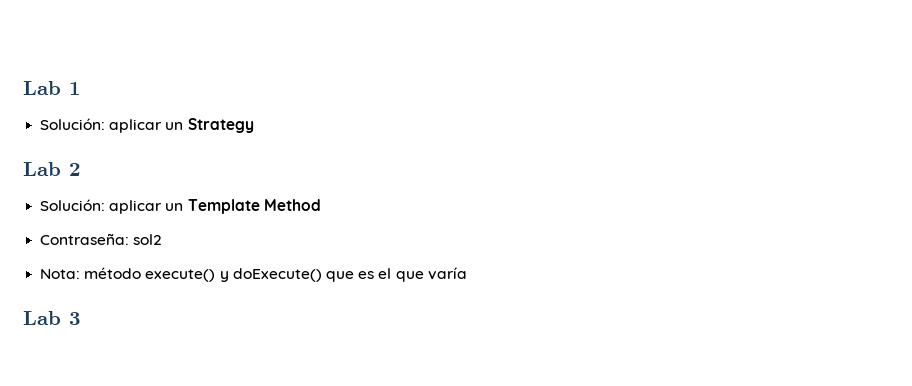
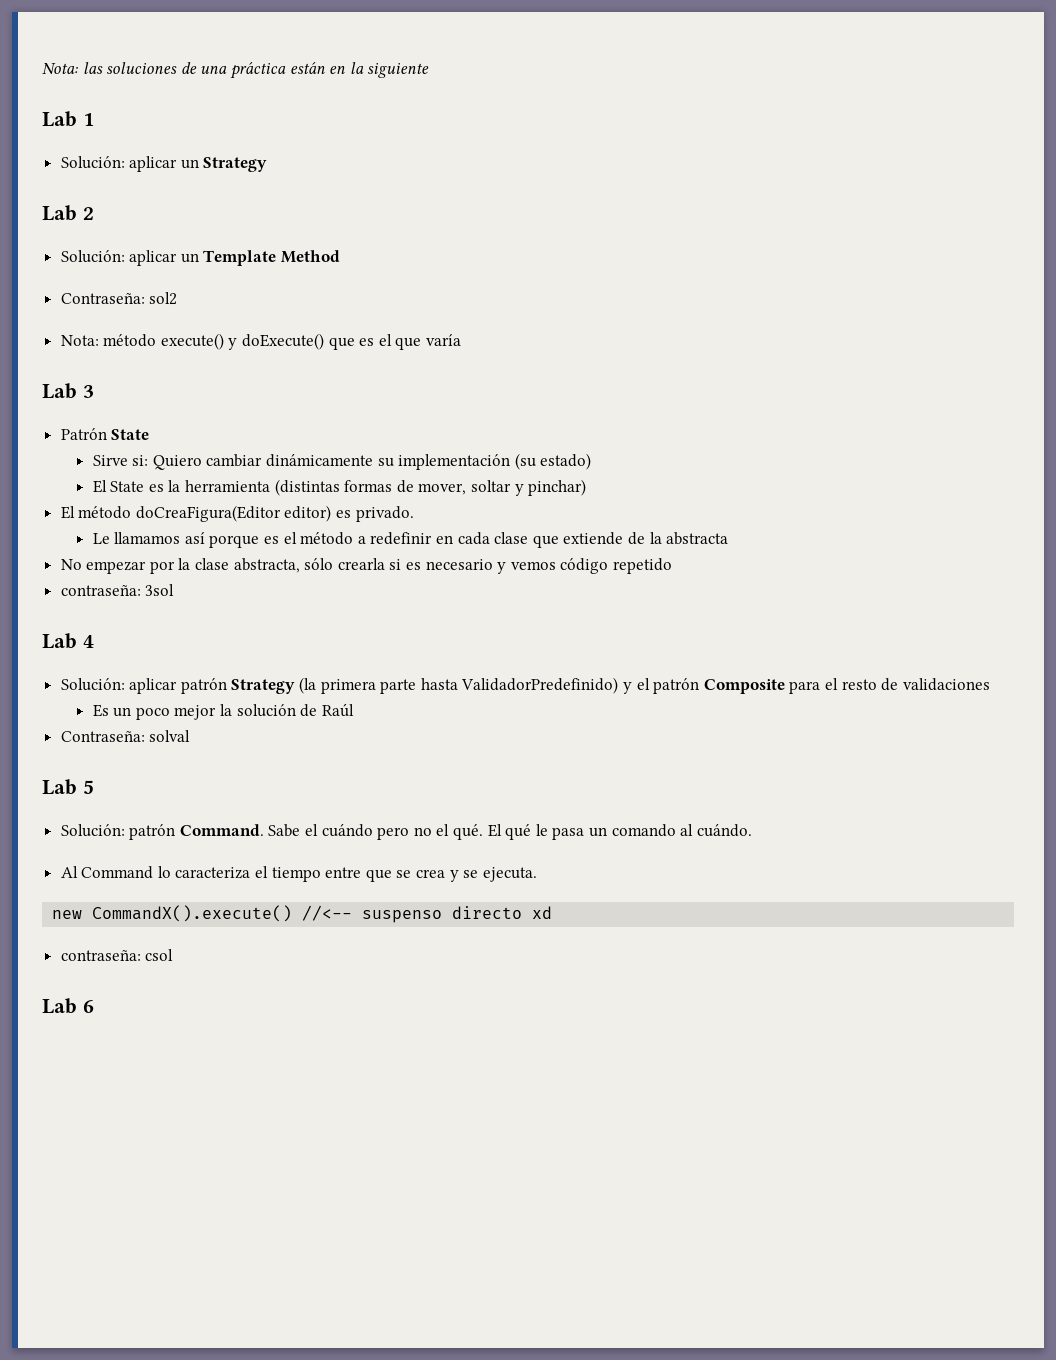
+ Nota: las soluciones de una práctica están en la siguiente
+ Patrón State
+ Sirve si: Quiero cambiar dinámicamente su implementación (su estado)
+ El State es la herramienta (distintas formas de mover, soltar y pinchar)
+ El método doCreaFigura(Editor editor) es privado.
+ Le llamamos así porque es el método a redefinir en cada clase que extiende de la abstracta
+ No empezar por la clase abstracta, sólo crearla si es necesario y vemos código repetido
+ contraseña: 3sol
+ Lab 4
+ Solución: aplicar patrón Strategy (la primera parte hasta ValidadorPredefinido) y el patrón Composite para el resto de validaciones
+ Es un poco mejor la solución de Raúl
+ Contraseña: solval
+ Lab 5
+ Solución: patrón Command. Sabe el cuándo pero no el qué. El qué le pasa un comando al cuándo.
+ Al Command lo caracteriza el tiempo entre que se crea y se ejecuta.
+ new CommandX().execute() //<-- suspenso directo xd
+ contraseña: csol
+ Lab 6

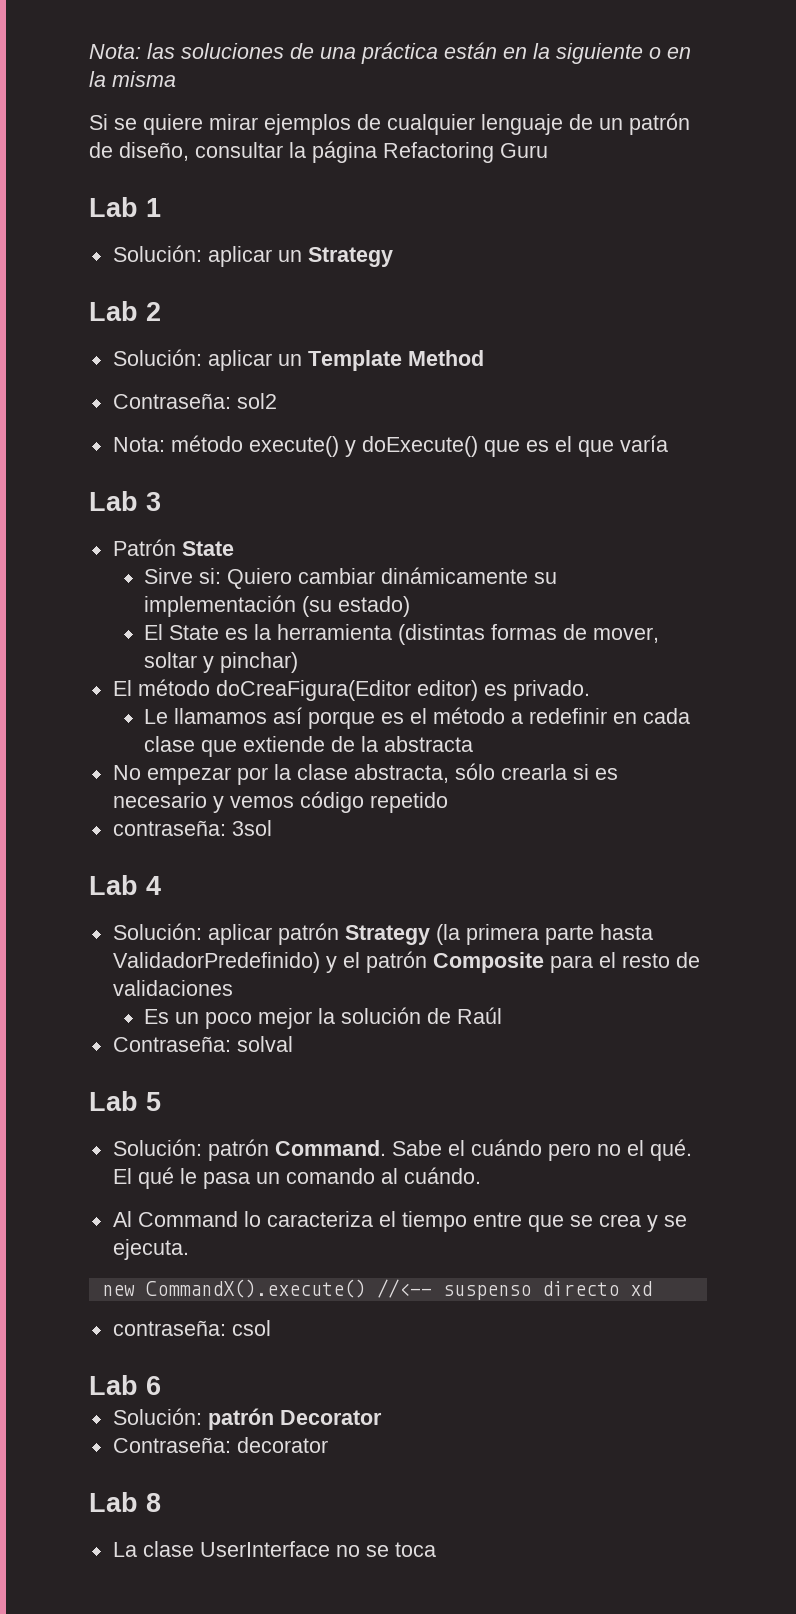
- Nota: las soluciones de una práctica están en la siguiente
+ Nota: las soluciones de una práctica están en la siguiente o en la misma
+ Si se quiere mirar ejemplos de cualquier lenguaje de un patrón de diseño, consultar la página Refactoring Guru
+ Solución: patrón Decorator
+ Contraseña: decorator
+ Lab 8
+ La clase UserInterface no se toca

